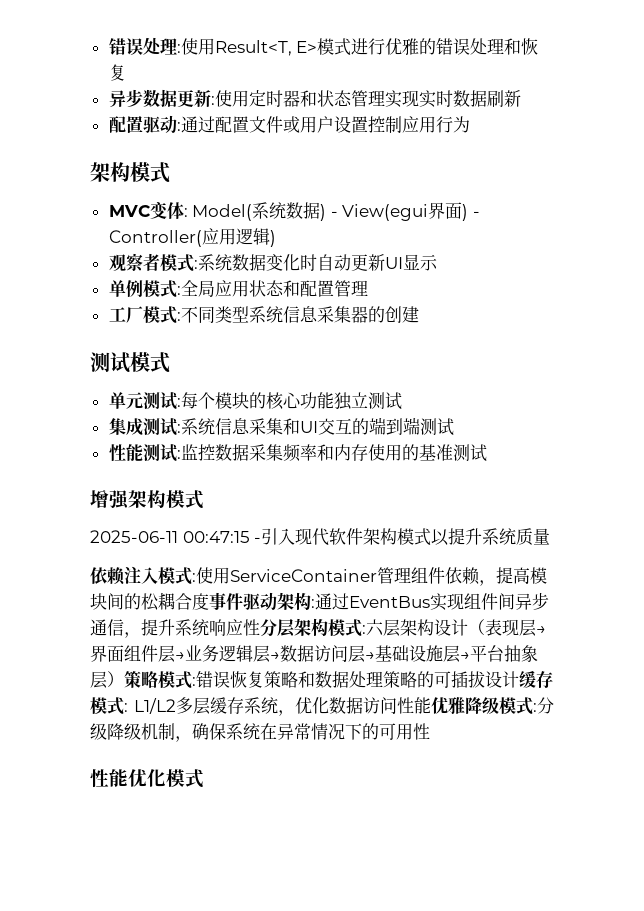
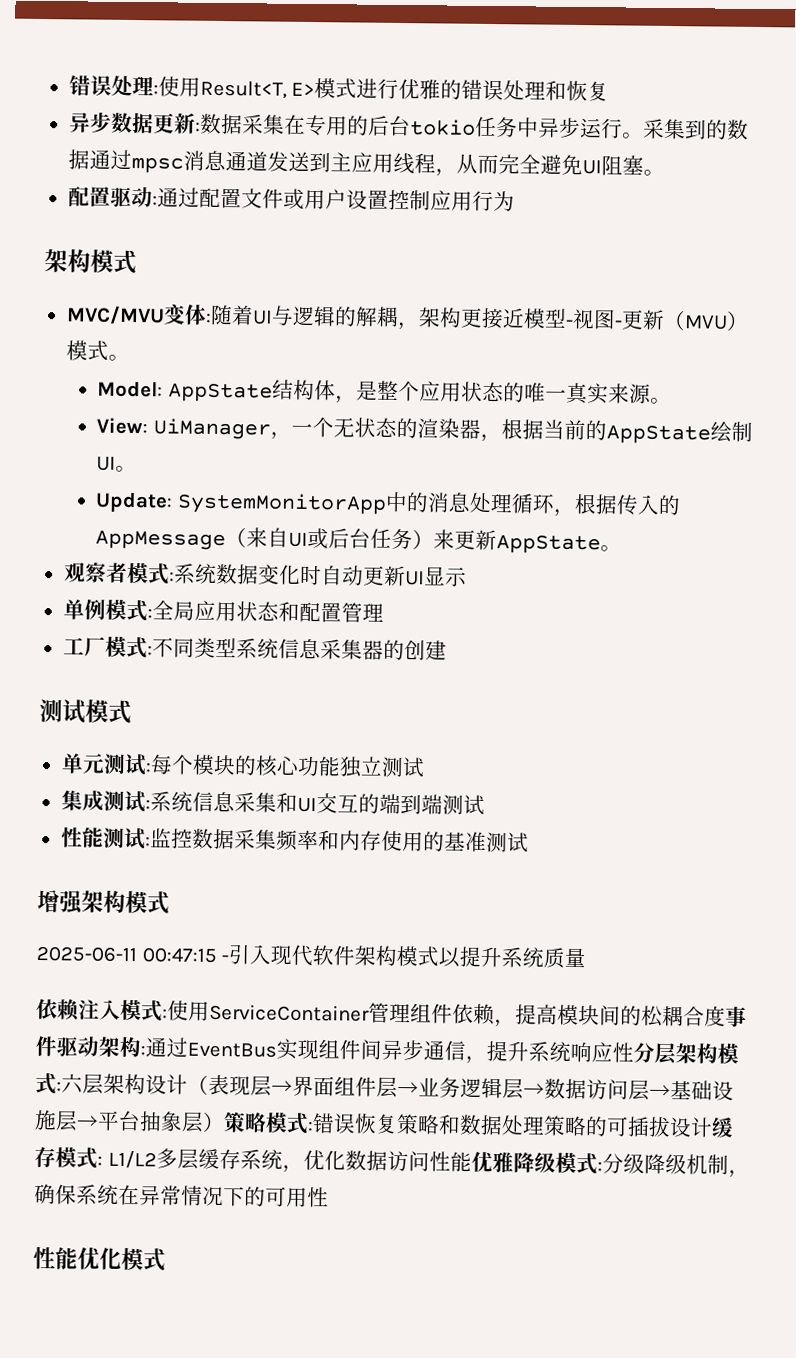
- 异步数据更新:使用定时器和状态管理实现实时数据刷新
+ 异步数据更新:数据采集在专用的后台tokio任务中异步运行。采集到的数据通过mpsc消息通道发送到主应用线程，从而完全避免UI阻塞。
- MVC变体: Model(系统数据) - View(egui界面) - Controller(应用逻辑)
+ MVC/MVU变体:随着UI与逻辑的解耦，架构更接近模型-视图-更新（MVU）模式。
+ Model: AppState结构体，是整个应用状态的唯一真实来源。
+ View: UiManager，一个无状态的渲染器，根据当前的AppState绘制UI。
+ Update: SystemMonitorApp中的消息处理循环，根据传入的AppMessage（来自UI或后台任务）来更新AppState。

